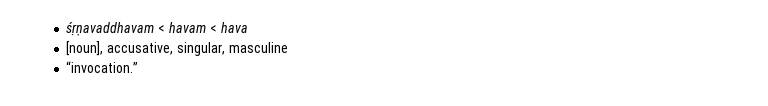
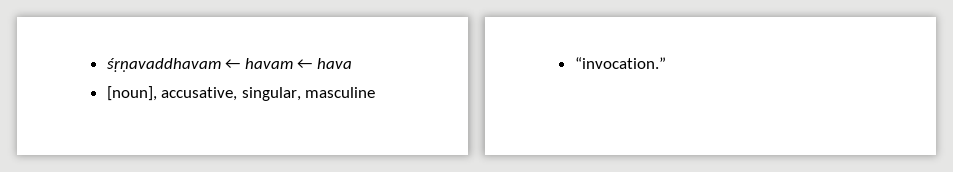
- śṛṇavaddhavam < havam < hava
+ śṛṇavaddhavam ← havam ← hava

